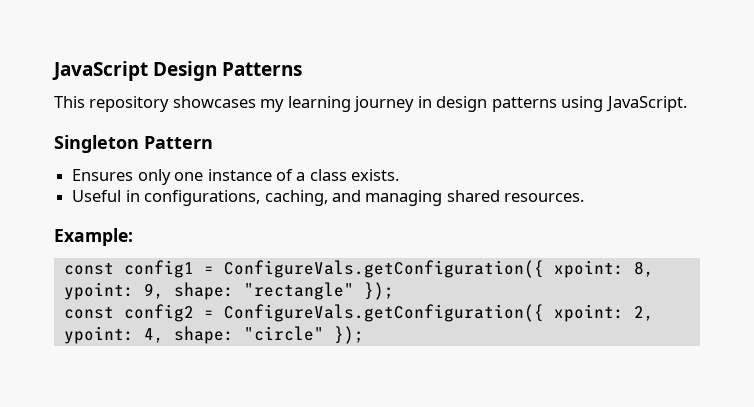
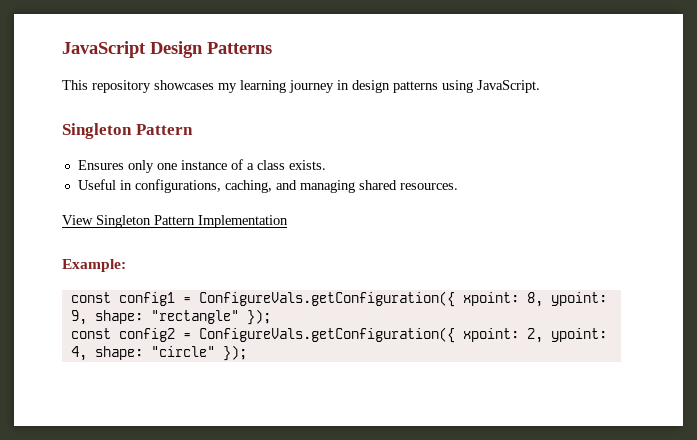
+ View Singleton Pattern Implementation

